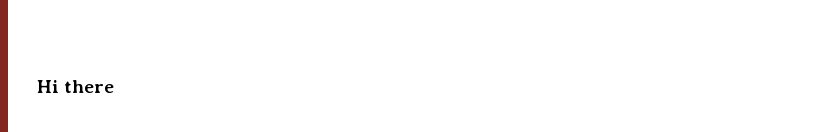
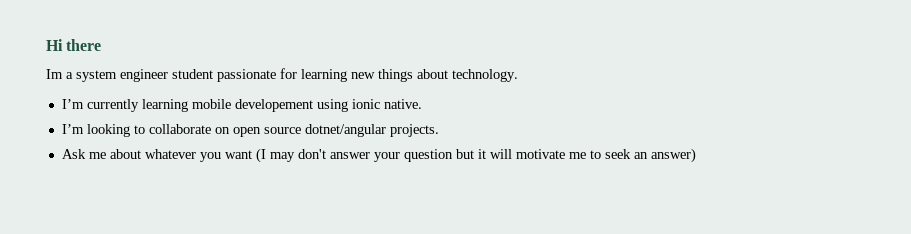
+ Im a system engineer student passionate for learning new things about technology.
+ I’m currently learning mobile developement using ionic native.
+ I’m looking to collaborate on open source dotnet/angular projects.
+ Ask me about whatever you want (I may don't answer your question but it will motivate me to seek an answer)

